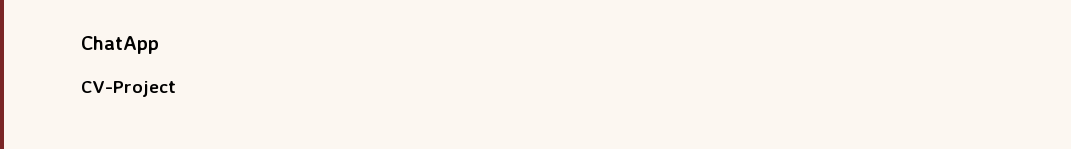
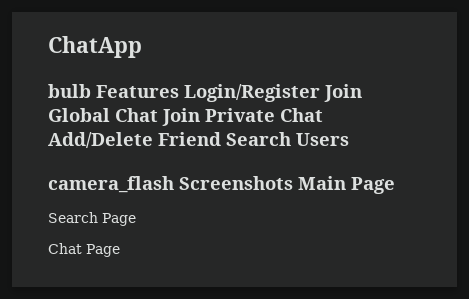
- CV-Project
+ bulb Features Login/Register Join Global Chat Join Private Chat Add/Delete Friend Search Users
+ camera_flash Screenshots Main Page
+ Search Page
+ Chat Page

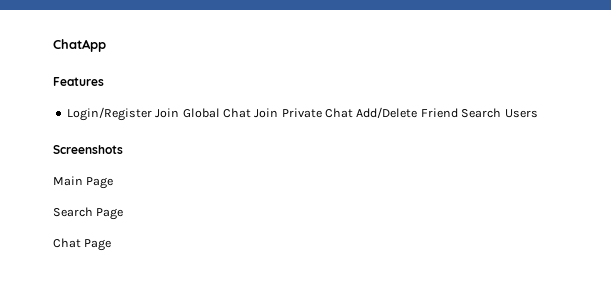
- bulb Features Login/Register Join Global Chat Join Private Chat Add/Delete Friend Search Users
+ Features
+ Login/Register Join Global Chat Join Private Chat Add/Delete Friend Search Users
- camera_flash Screenshots Main Page
+ Screenshots
+ Main Page

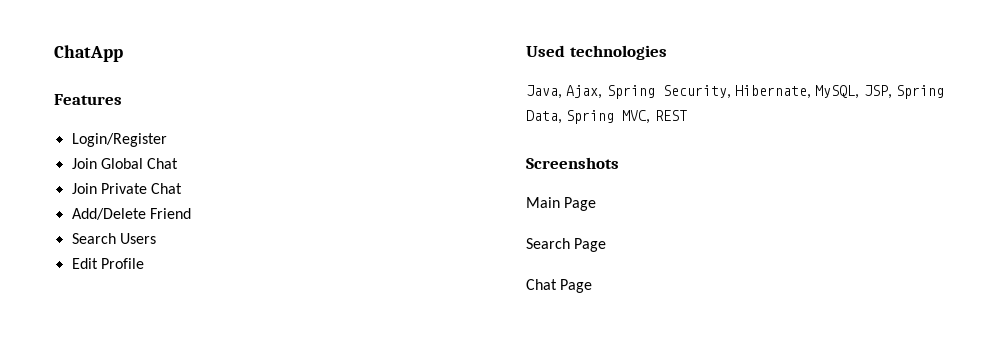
- Login/Register Join Global Chat Join Private Chat Add/Delete Friend Search Users
+ Login/Register
+ Join Global Chat
+ Join Private Chat
+ Add/Delete Friend
+ Search Users
+ Edit Profile
+ Used technologies
+ Java, Ajax, Spring Security, Hibernate, MySQL, JSP, Spring Data, Spring MVC, REST

